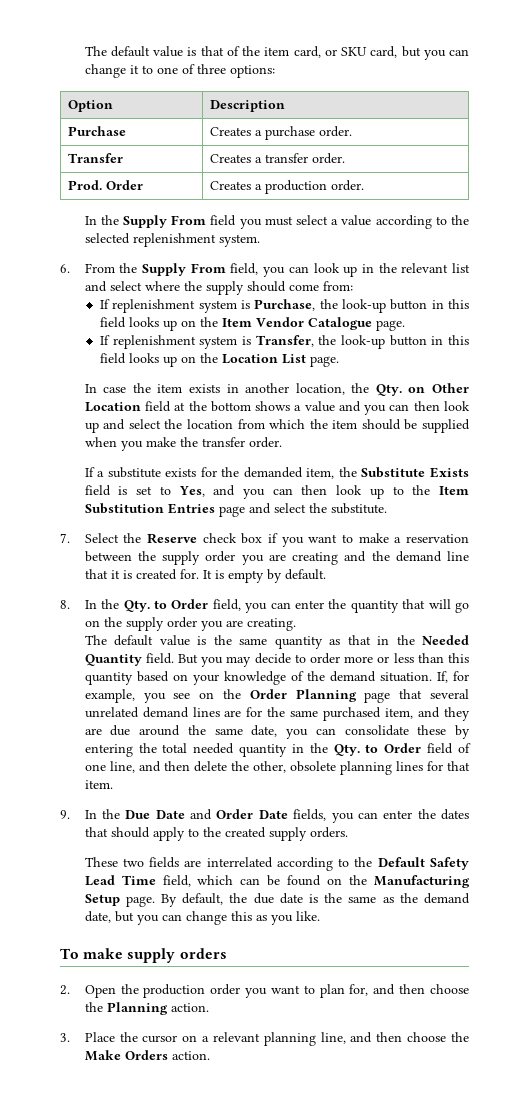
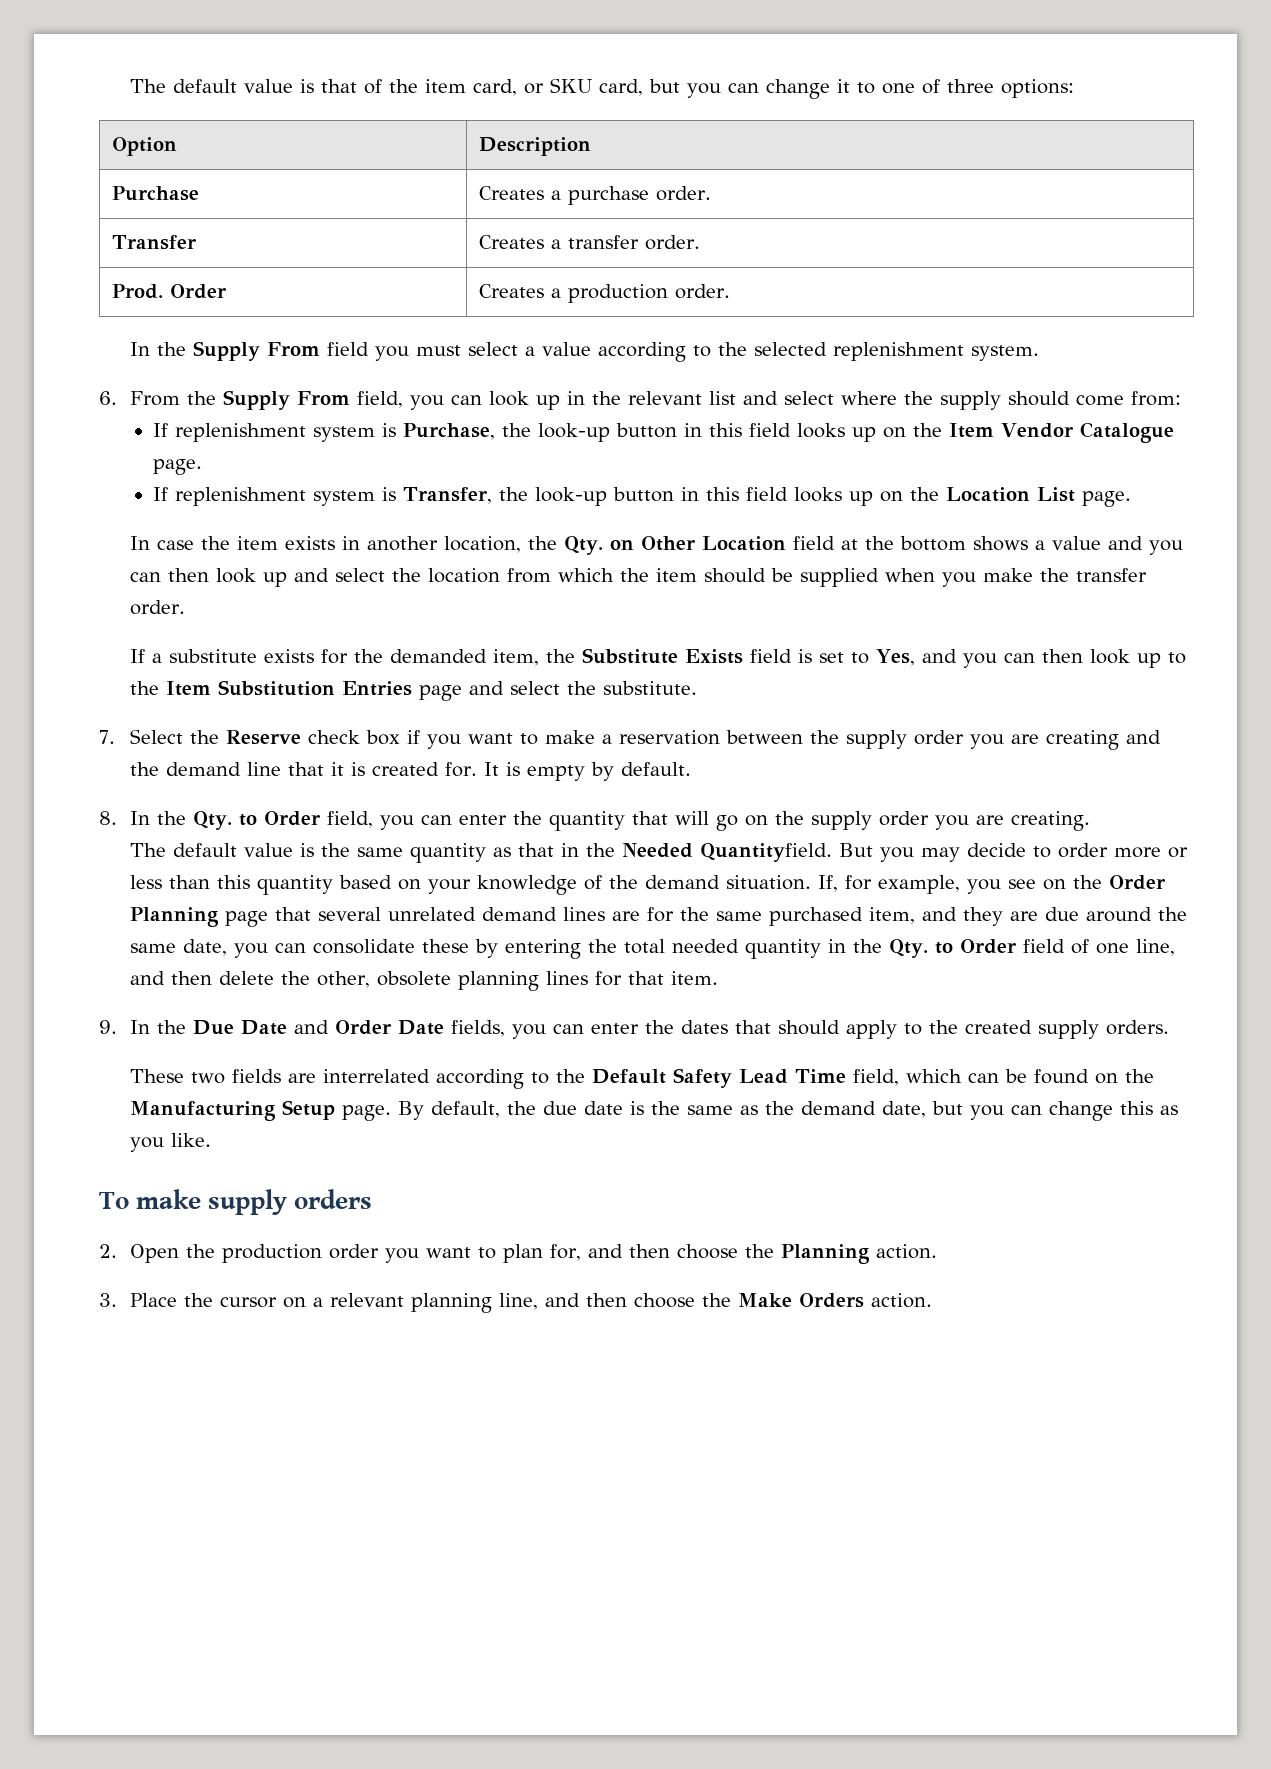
- The default value is the same quantity as that in the Needed Quantity field.
+ The default value is the same quantity as that in the Needed Quantityfield.

